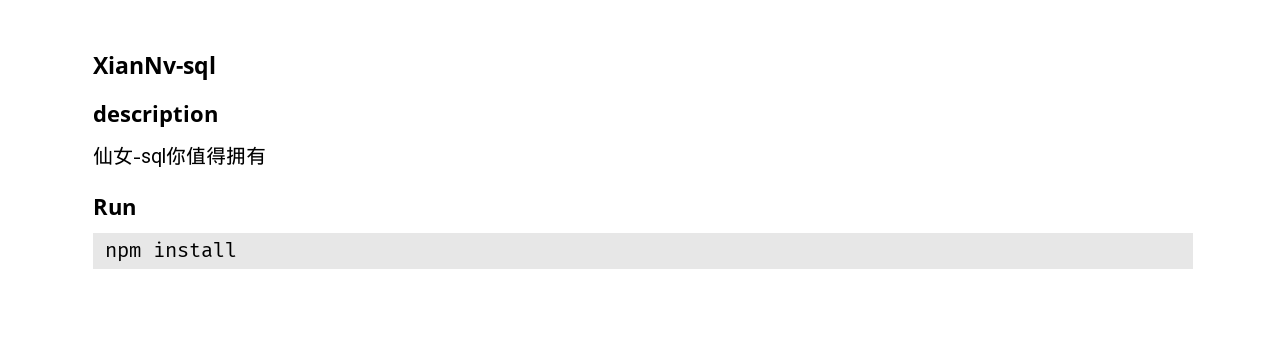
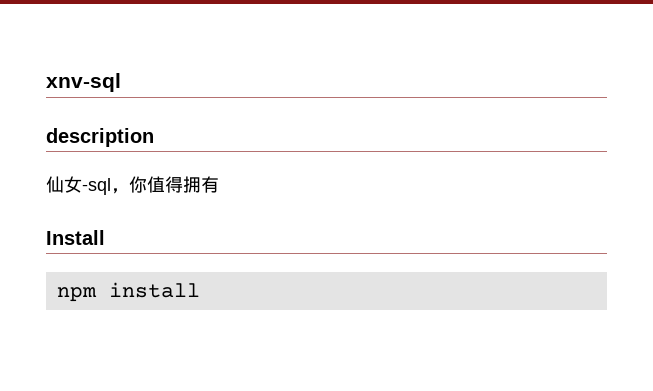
- XianNv-sql
+ xnv-sql
- 仙女-sql你值得拥有
+ 仙女-sql，你值得拥有
- Run
+ Install

